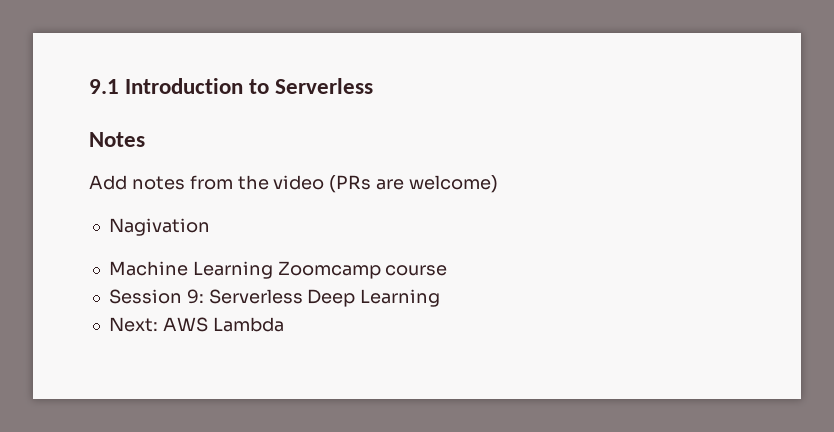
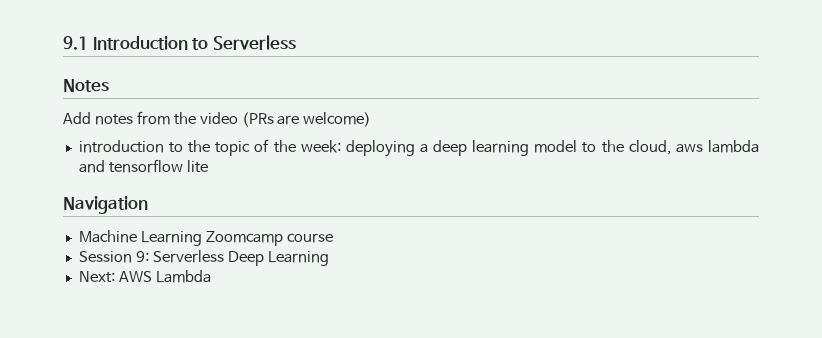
- Nagivation
+ introduction to the topic of the week: deploying a deep learning model to the cloud, aws lambda and tensorflow lite
+ Navigation

